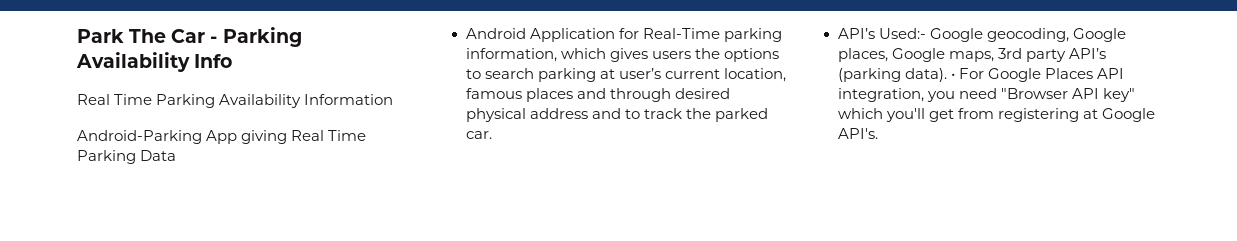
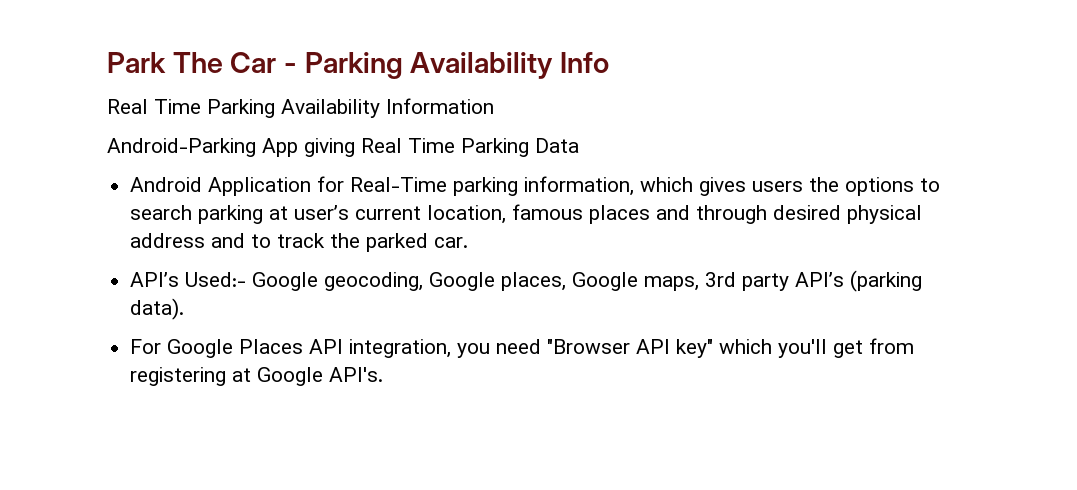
- API’s Used:- Google geocoding, Google places, Google maps, 3rd party API’s (parking data). • For Google Places API integration, you need "Browser API key" which you'll get from registering at Google API's.
+ API’s Used:- Google geocoding, Google places, Google maps, 3rd party API’s (parking data).
+ For Google Places API integration, you need "Browser API key" which you'll get from registering at Google API's.

